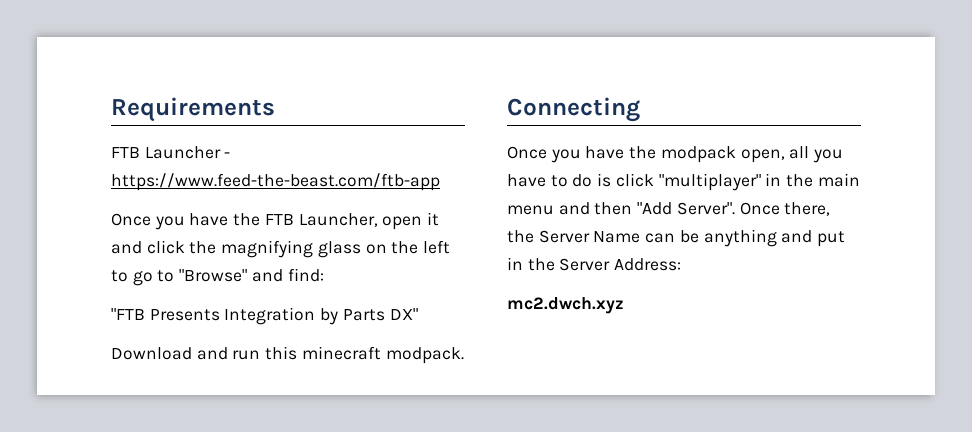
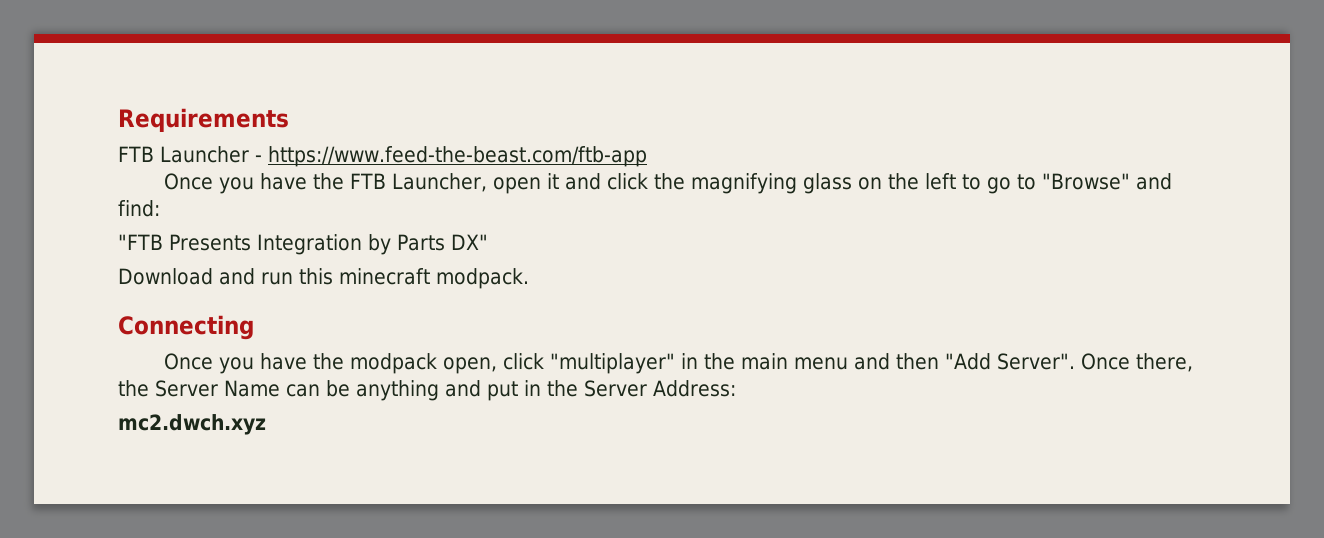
- Once you have the modpack open, all you have to do is click "multiplayer" in the main menu and then "Add Server".
+ Once you have the modpack open, click "multiplayer" in the main menu and then "Add Server".

